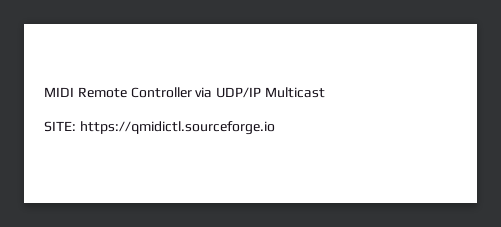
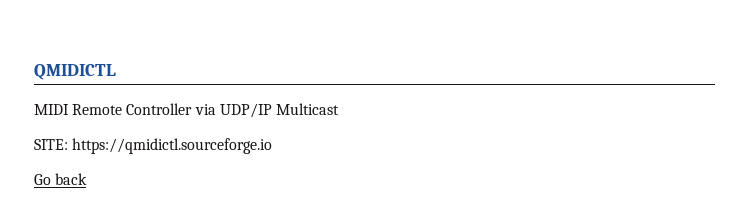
+ QMIDICTL
+ Go back

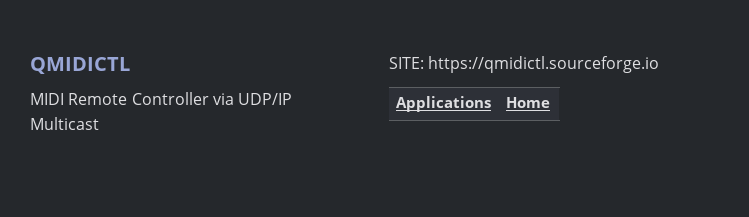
- Go back
+ Applications | Home

